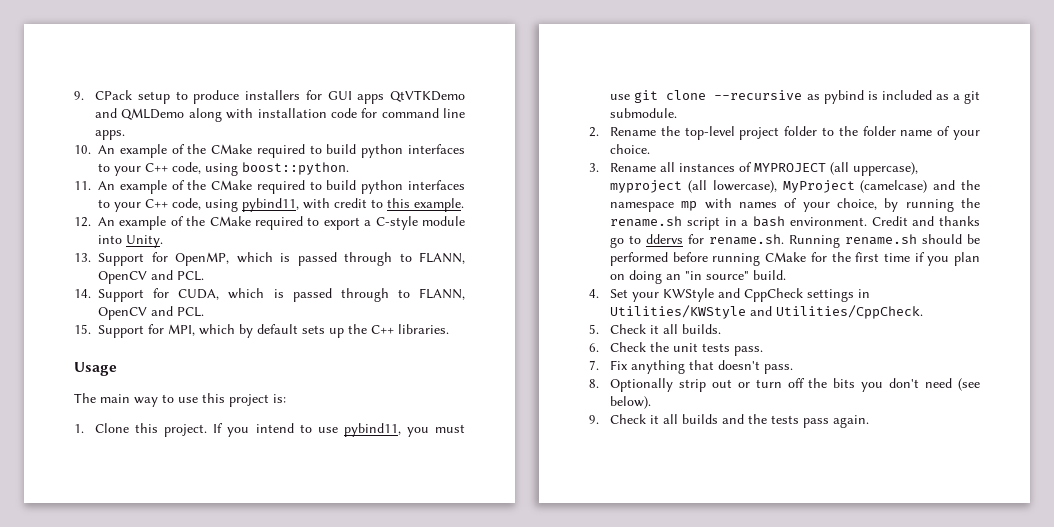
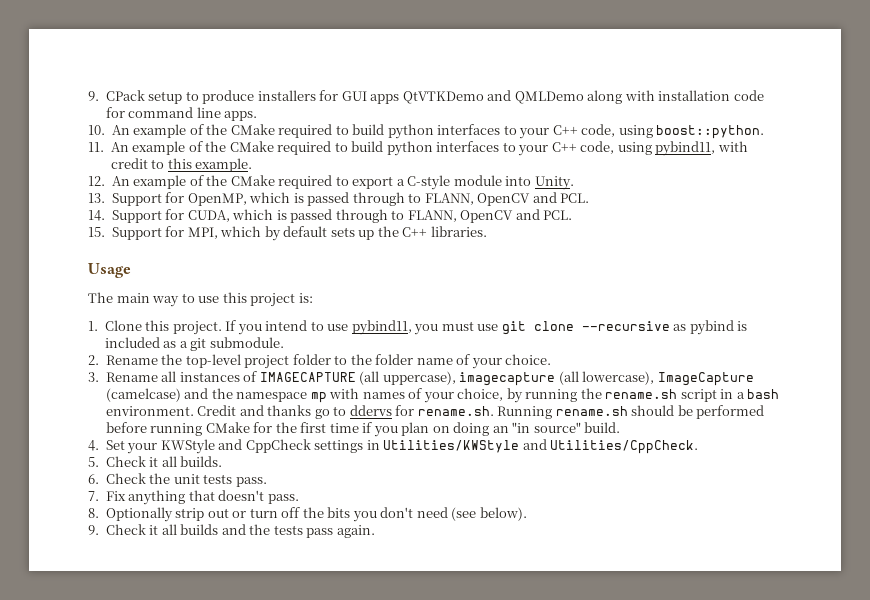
- 3. Rename all instances of MYPROJECT (all uppercase), myproject (all lowercase), MyProject (camelcase) and the namespace mp with names of your choice, by running the rename.sh script in a bash environment.
+ 3. Rename all instances of IMAGECAPTURE (all uppercase), imagecapture (all lowercase), ImageCapture (camelcase) and the namespace mp with names of your choice, by running the rename.sh script in a bash environment.

